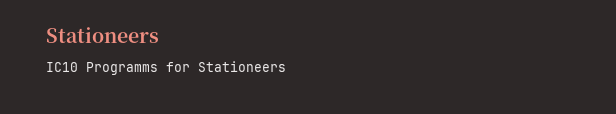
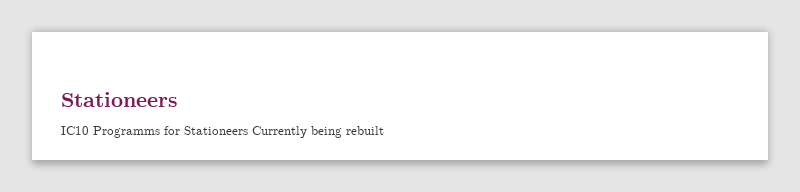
- IC10 Programms for Stationeers
+ IC10 Programms for Stationeers Currently being rebuilt

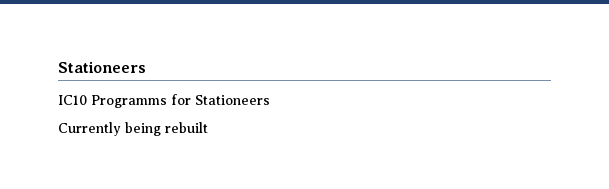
- IC10 Programms for Stationeers Currently being rebuilt
+ IC10 Programms for Stationeers
+ Currently being rebuilt

